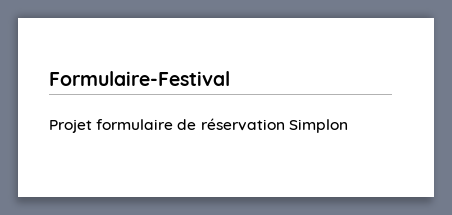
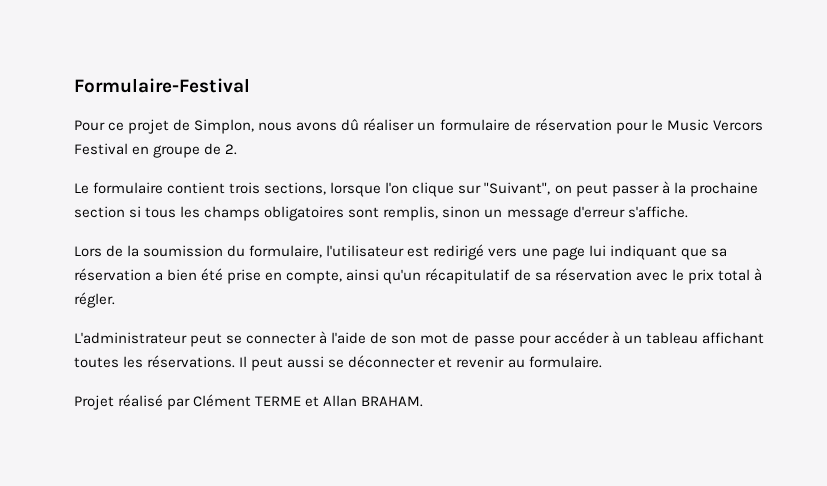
- Projet formulaire de réservation Simplon
+ Pour ce projet de Simplon, nous avons dû réaliser un formulaire de réservation pour le Music Vercors Festival en groupe de 2.
+ Le formulaire contient trois sections, lorsque l'on clique sur "Suivant", on peut passer à la prochaine section si tous les champs obligatoires sont remplis, sinon un message d'erreur s'affiche.
+ Lors de la soumission du formulaire, l'utilisateur est redirigé vers une page lui indiquant que sa réservation a bien été prise en compte, ainsi qu'un récapitulatif de sa réservation avec le prix total à régler.
+ L'administrateur peut se connecter à l'aide de son mot de passe pour accéder à un tableau affichant toutes les réservations. Il peut aussi se déconnecter et revenir au formulaire.
+ Projet réalisé par Clément TERME et Allan BRAHAM.

